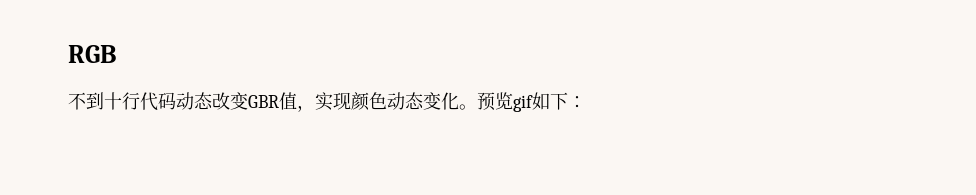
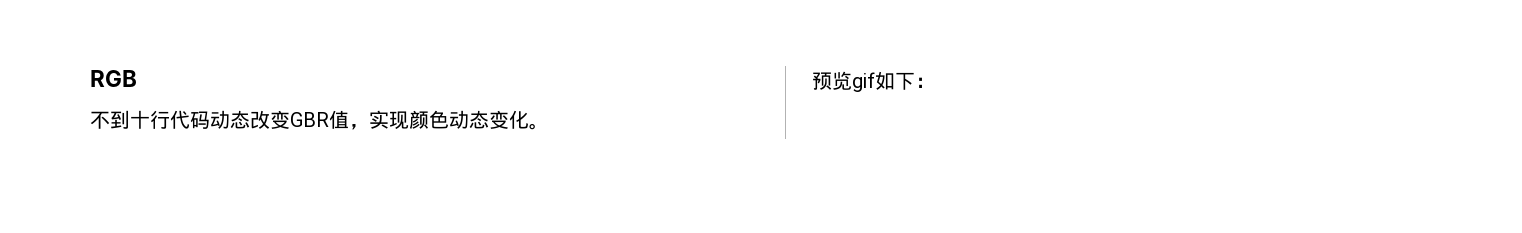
- 不到十行代码动态改变GBR值，实现颜色动态变化。预览gif如下：
+ 不到十行代码动态改变GBR值，实现颜色动态变化。
+ 预览gif如下：

